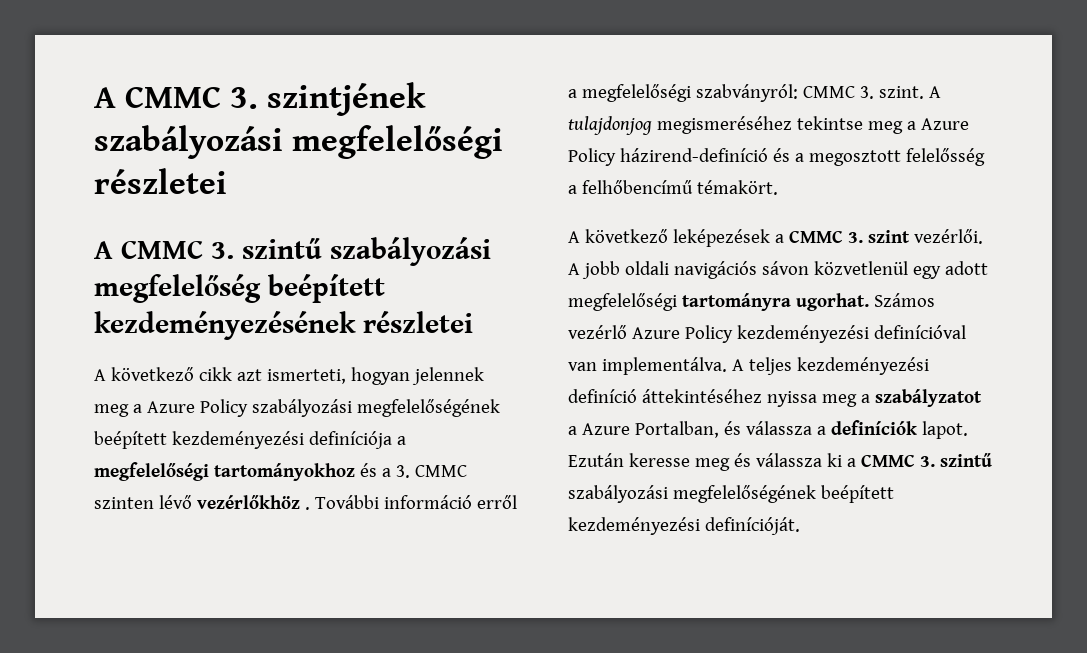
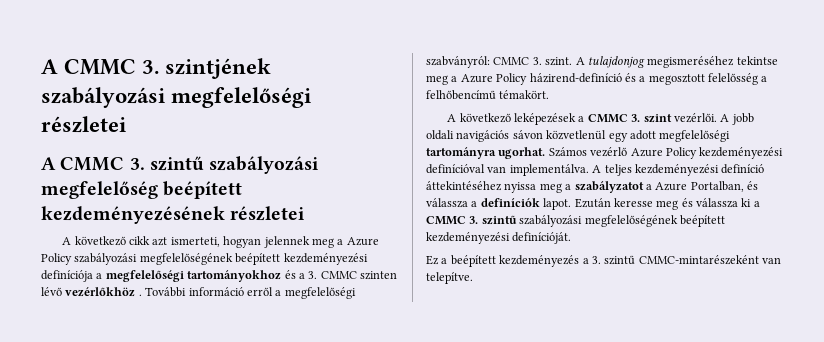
+ Ez a beépített kezdeményezés a 3. szintű CMMC-mintarészeként van telepítve.

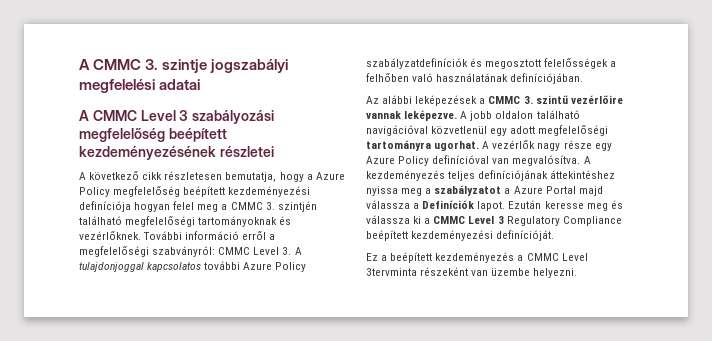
- A CMMC 3. szintjének szabályozási megfelelőségi részletei
- A CMMC 3. szintű szabályozási megfelelőség beépített kezdeményezésének részletei
+ A CMMC 3. szintje jogszabályi megfelelési adatai
+ A CMMC Level 3 szabályozási megfelelőség beépített kezdeményezésének részletei
- A következő cikk azt ismerteti, hogyan jelennek meg a Azure Policy szabályozási megfelelőségének beépített kezdeményezési definíciója a megfelelőségi tartományokhoz és a 3. CMMC szinten lévő vezérlőkhöz .
+ A következő cikk részletesen bemutatja, hogy a Azure Policy megfelelőség beépített kezdeményezési definíciója hogyan felel meg a CMMC 3. szintjén található megfelelőségi tartományoknak és vezérlőknek.
- További információ erről a megfelelőségi szabványról: CMMC 3. szint. A tulajdonjog megismeréséhez tekintse meg a Azure Policy házirend-definíció és a megosztott felelősség a felhőbencímű témakört.
- A következő leképezések a CMMC 3. szint vezérlői. A jobb oldali navigációs sávon közvetlenül egy adott megfelelőségi tartományra ugorhat.
+ További információ erről a megfelelőségi szabványról: CMMC Level 3. A tulajdonjoggal kapcsolatos további Azure Policy szabályzatdefiníciók és megosztott felelősségek a felhőben való használatának definíciójában.
+ Az alábbi leképezések a CMMC 3. szintű vezérlőire vannak leképezve. A jobb oldalon található navigációval közvetlenül egy adott megfelelőségi tartományra ugorhat.
- Számos vezérlő Azure Policy kezdeményezési definícióval van implementálva. A teljes kezdeményezési definíció áttekintéséhez nyissa meg a szabályzatot a Azure Portalban, és válassza a definíciók lapot.
+ A vezérlők nagy része egy Azure Policy definícióval van megvalósítva. A kezdeményezés teljes definíciójának áttekintéshez nyissa meg a szabályzatot a Azure Portal majd válassza a Definíciók lapot.
- Ezután keresse meg és válassza ki a CMMC 3. szintű szabályozási megfelelőségének beépített kezdeményezési definícióját.
+ Ezután keresse meg és válassza ki a CMMC Level 3 Regulatory Compliance beépített kezdeményezési definícióját.
- Ez a beépített kezdeményezés a 3. szintű CMMC-mintarészeként van telepítve.
+ Ez a beépített kezdeményezés a CMMC Level 3tervminta részeként van üzembe helyezni.

